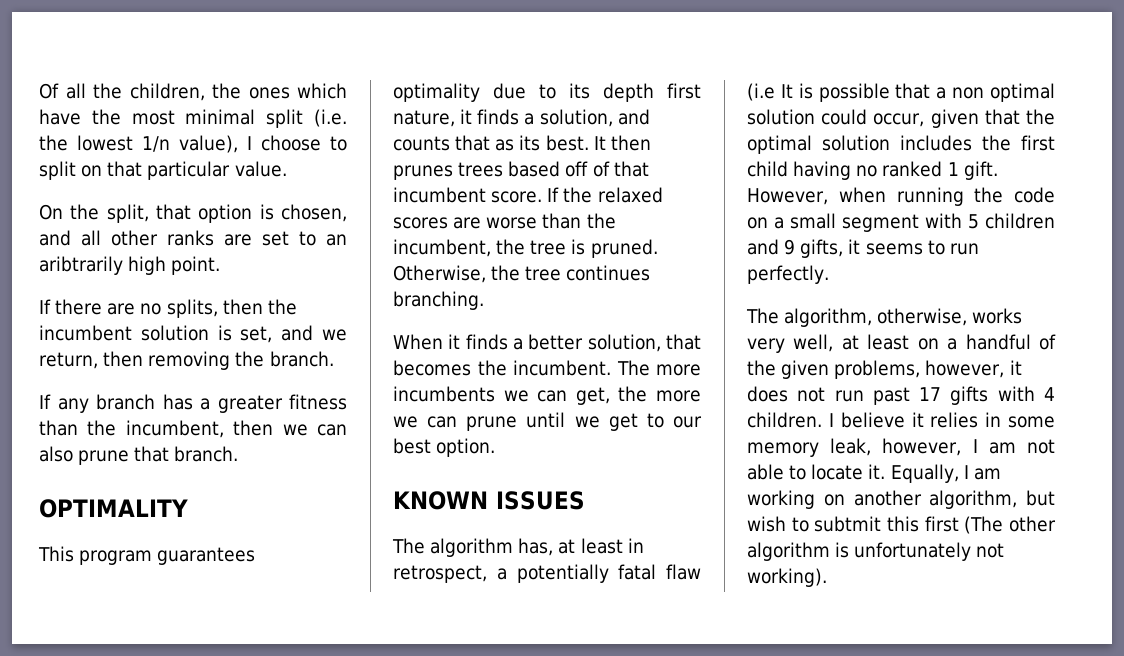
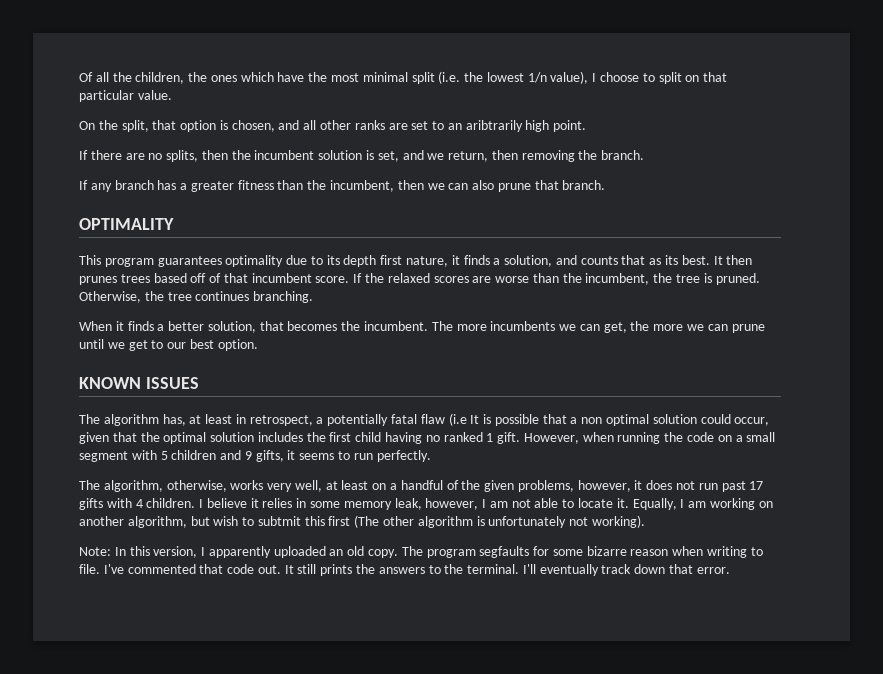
+ Note: In this version, I apparently uploaded an old copy. The program segfaults for some bizarre reason when writing to file. I've commented that code out. It still prints the answers to the terminal. I'll eventually track down that error.

